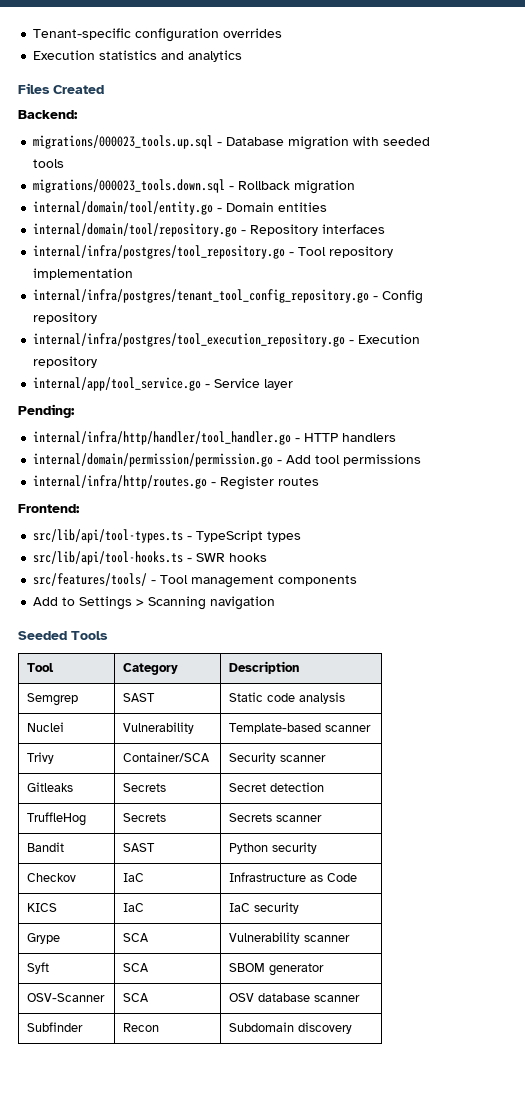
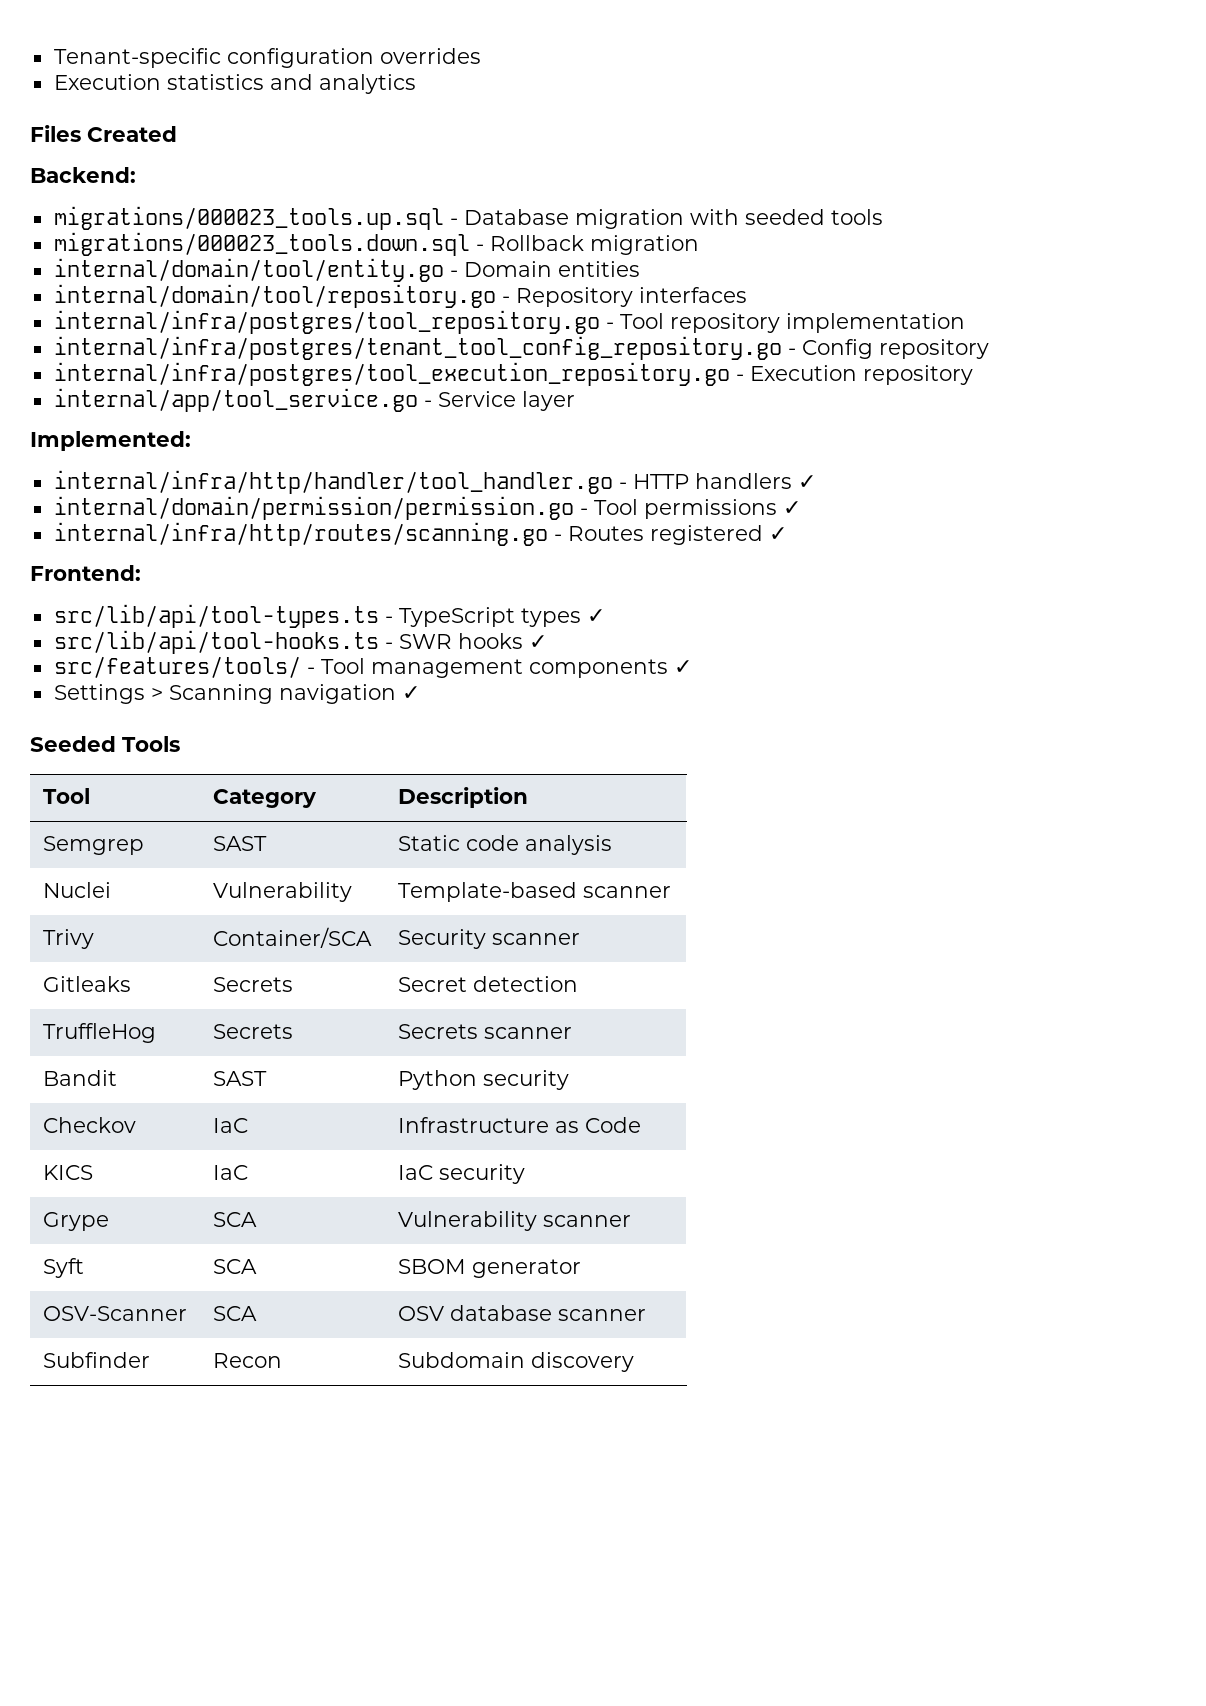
- Pending:
+ Implemented:
- internal/infra/http/handler/tool_handler.go - HTTP handlers
+ internal/infra/http/handler/tool_handler.go - HTTP handlers ✓
- internal/domain/permission/permission.go - Add tool permissions
- internal/infra/http/routes.go - Register routes
+ internal/domain/permission/permission.go - Tool permissions ✓
+ internal/infra/http/routes/scanning.go - Routes registered ✓
- src/lib/api/tool-types.ts - TypeScript types
+ src/lib/api/tool-types.ts - TypeScript types ✓
- src/lib/api/tool-hooks.ts - SWR hooks
+ src/lib/api/tool-hooks.ts - SWR hooks ✓
- src/features/tools/ - Tool management components
- Add to Settings > Scanning navigation
+ src/features/tools/ - Tool management components ✓
+ Settings > Scanning navigation ✓

